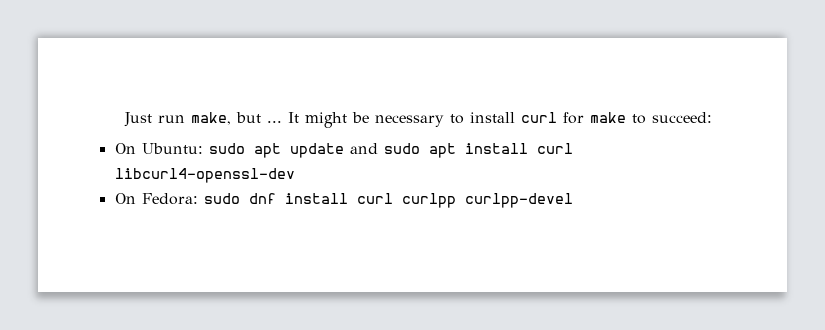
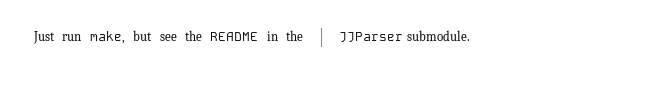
- Just run make, but ... It might be necessary to install curl for make to succeed:
- On Ubuntu: sudo apt update and sudo apt install curl libcurl4-openssl-dev
- On Fedora: sudo dnf install curl curlpp curlpp-devel
+ Just run make, but see the README in the JJParser submodule.

